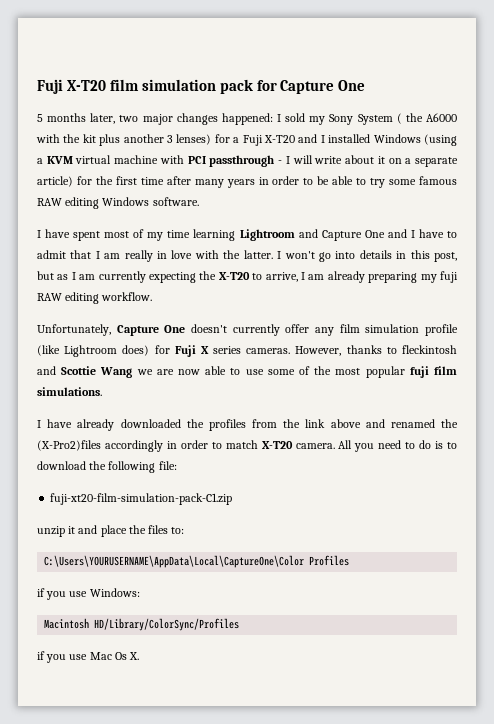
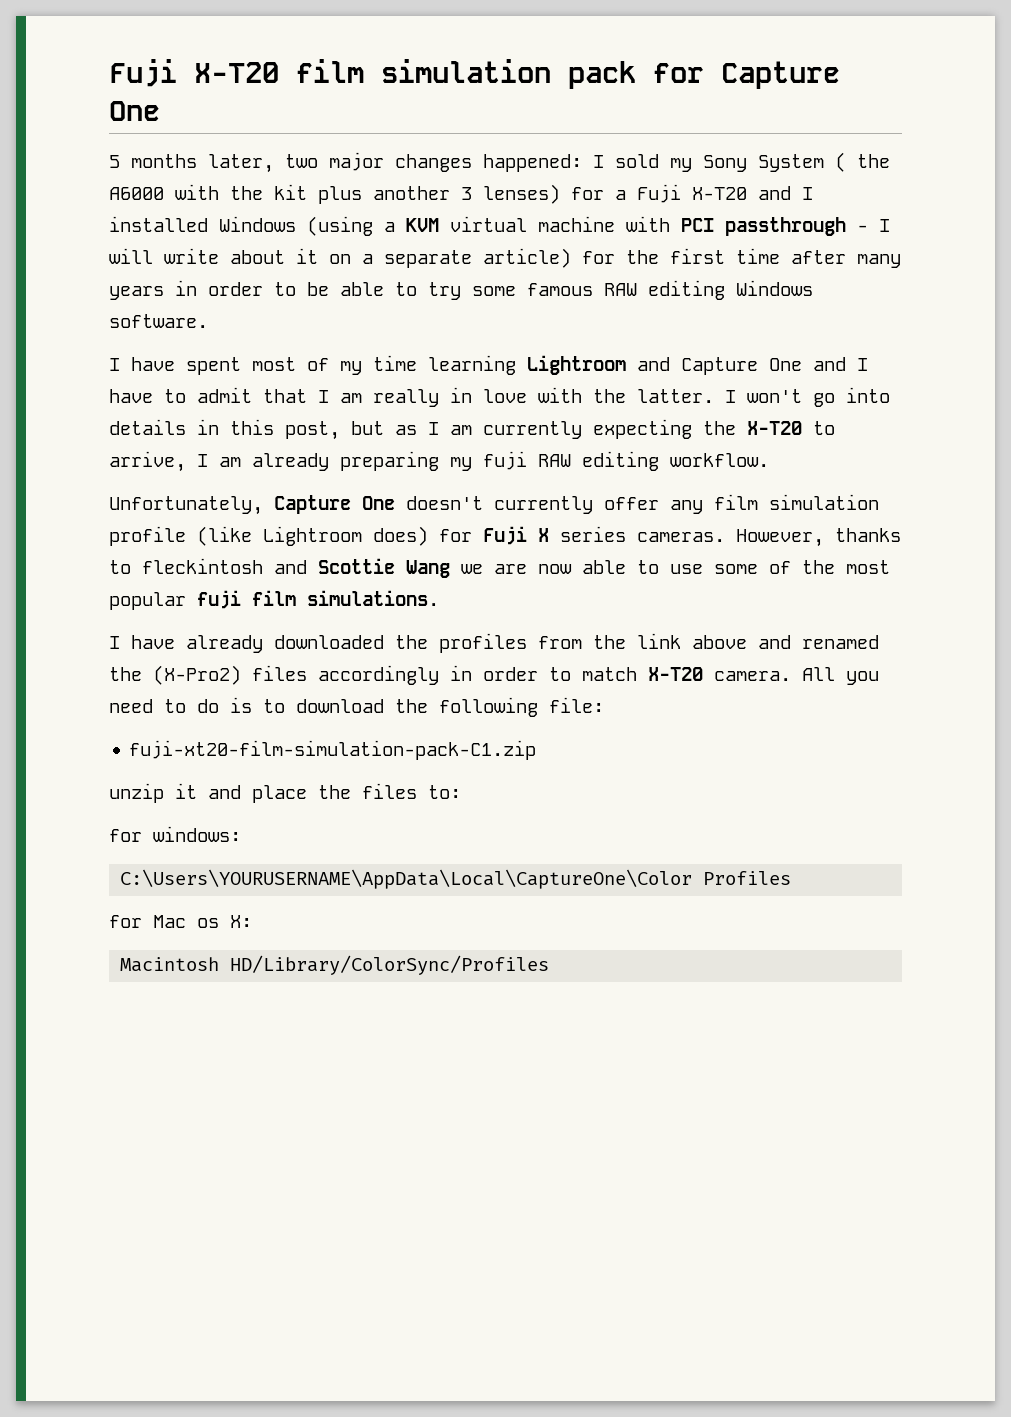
- I have already downloaded the profiles from the link above and renamed the (X-Pro2)files accordingly in order to match X-T20 camera.
+ I have already downloaded the profiles from the link above and renamed the (X-Pro2) files accordingly in order to match X-T20 camera.
+ for windows:
- if you use Windows:
+ for Mac os X:
  Macintosh HD/Library/ColorSync/Profiles
- if you use Mac Os X.

